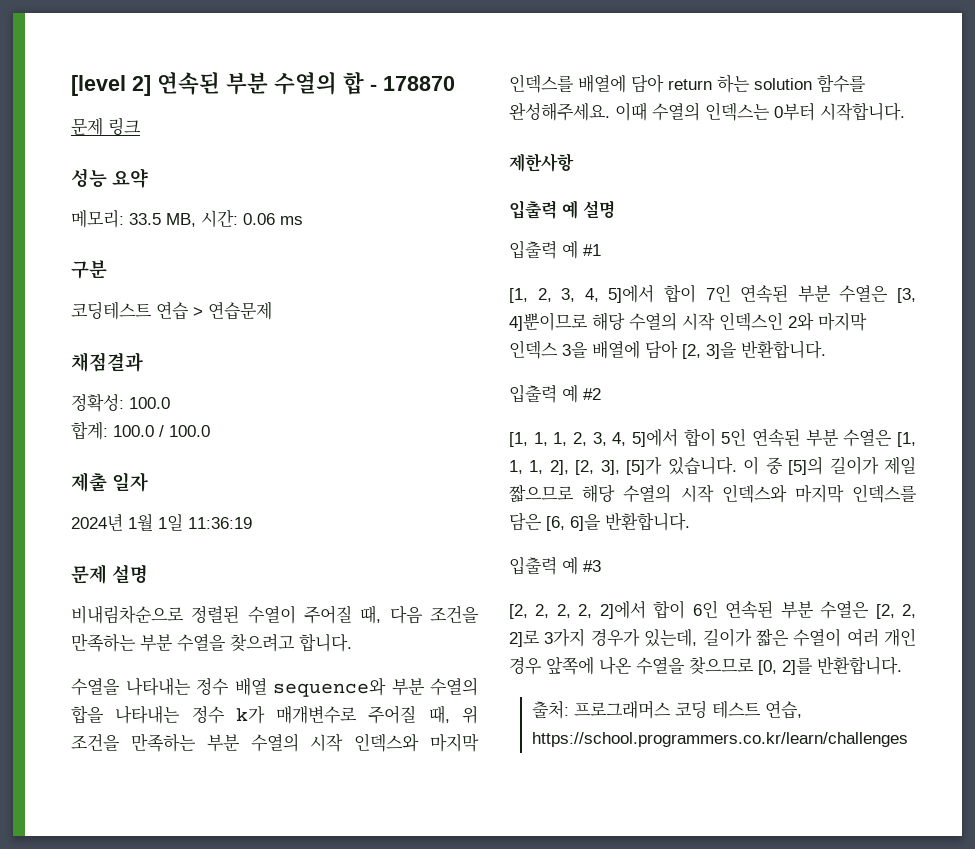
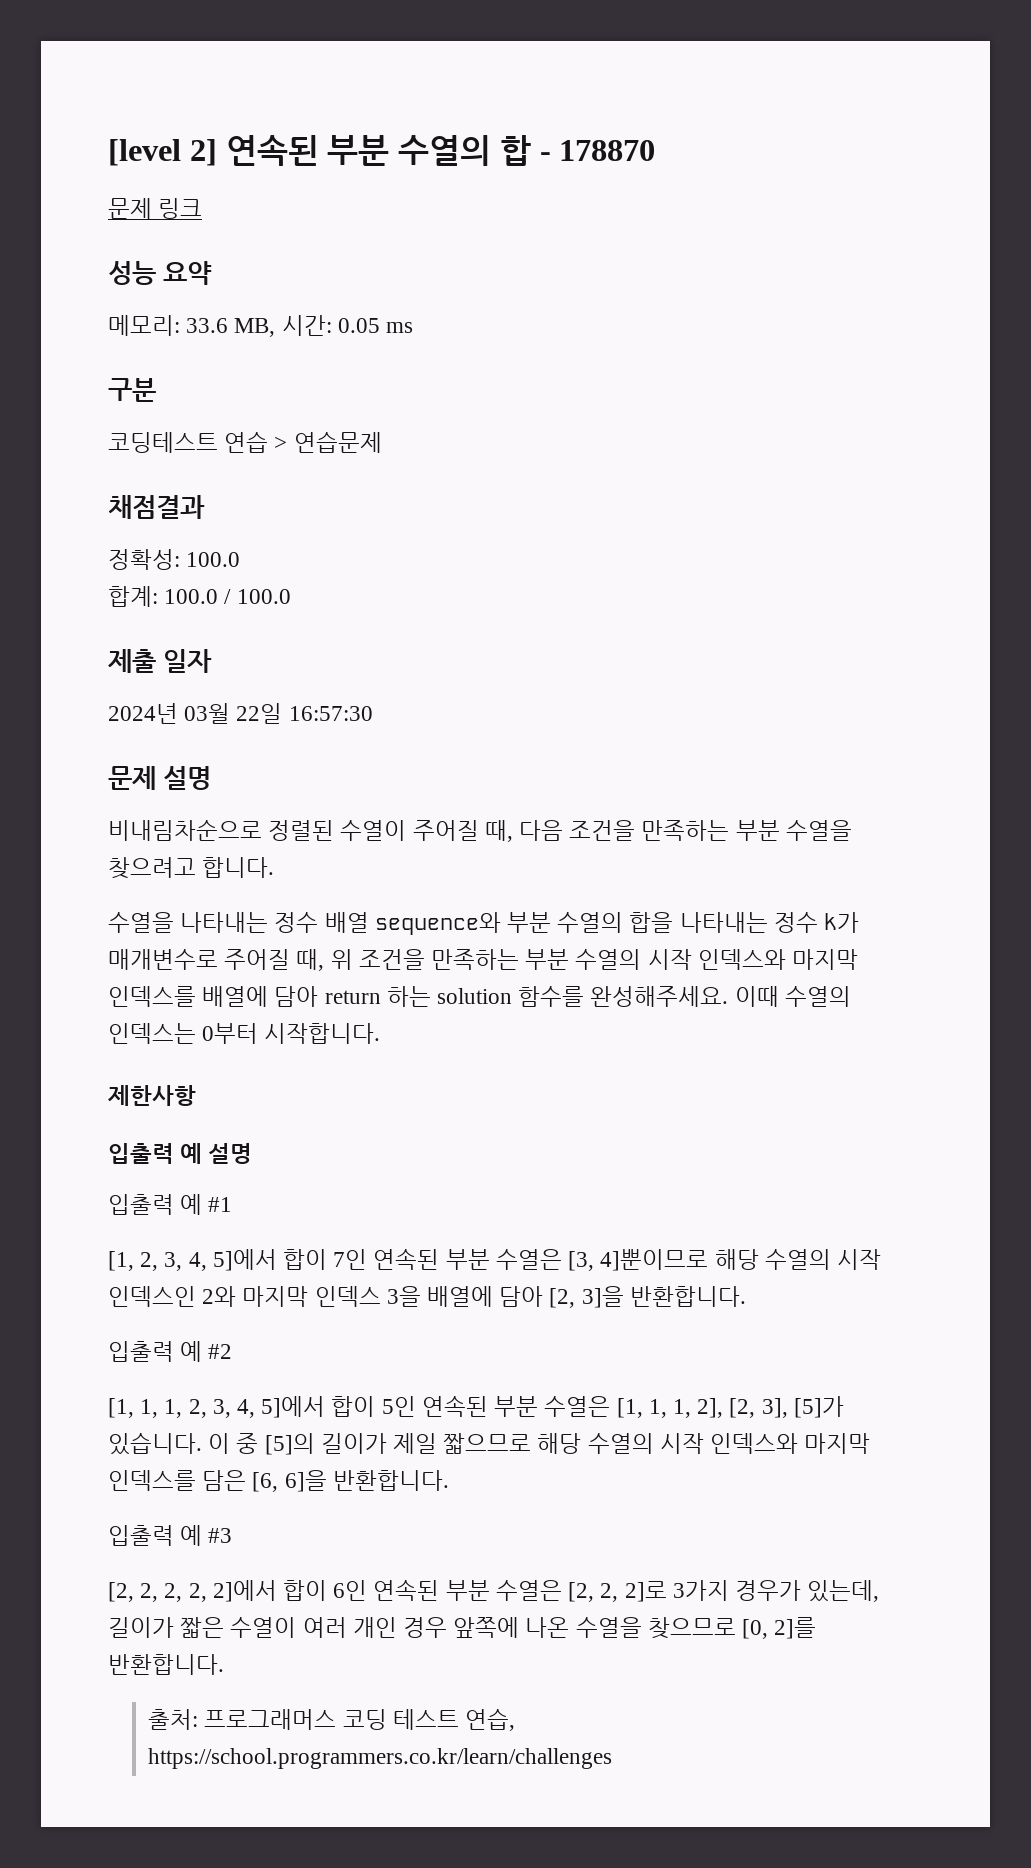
- 메모리: 33.5 MB, 시간: 0.06 ms
+ 메모리: 33.6 MB, 시간: 0.05 ms
- 2024년 1월 1일 11:36:19
+ 2024년 03월 22일 16:57:30

